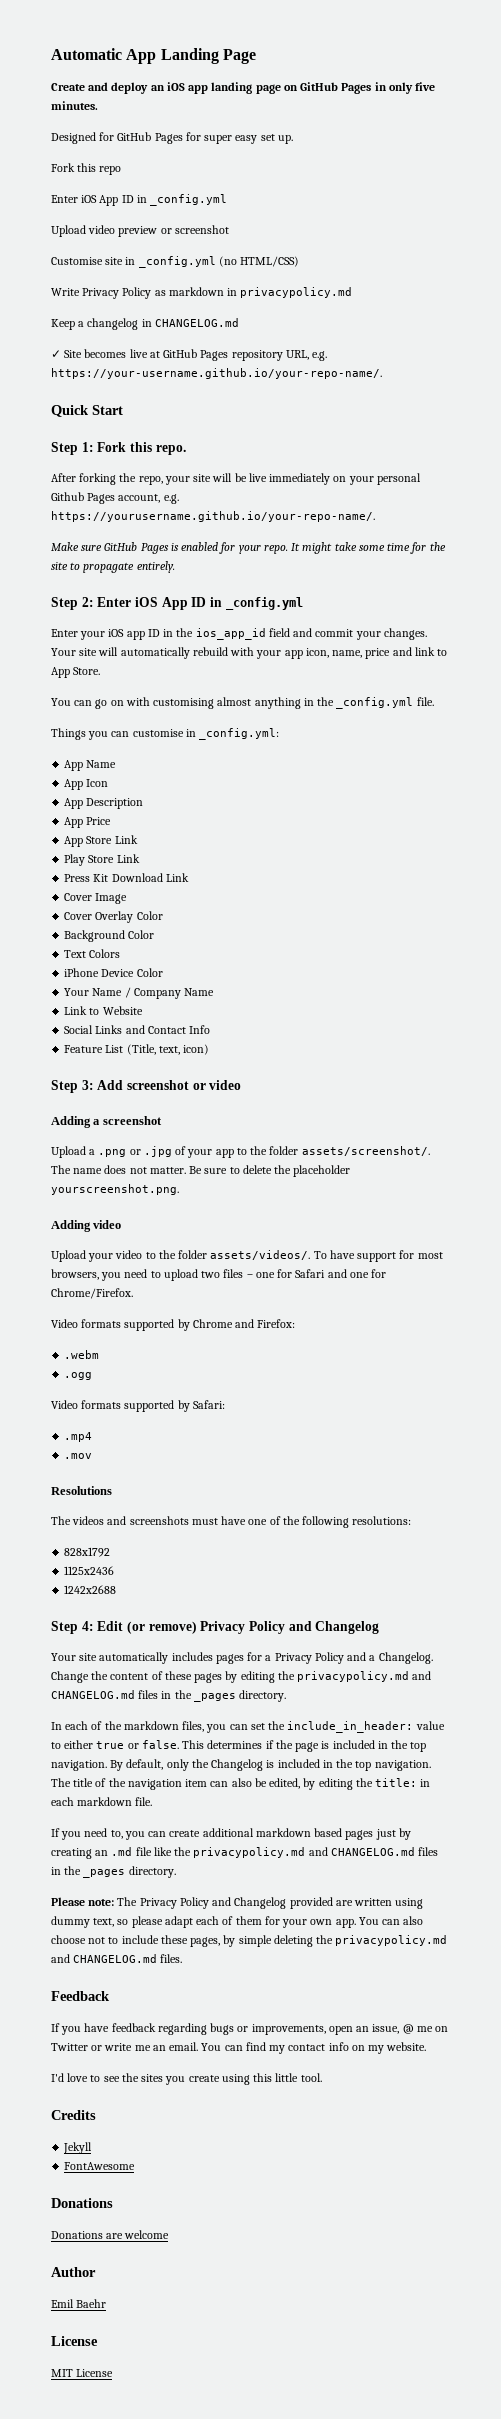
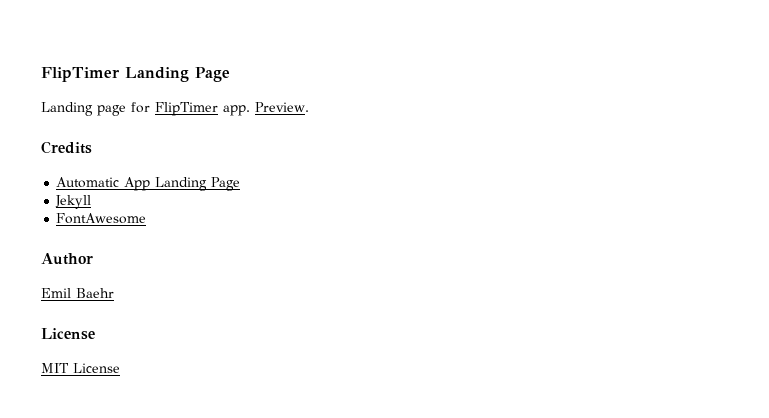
+ FlipTimer Landing Page
+ Landing page for FlipTimer app. Preview.
+ Credits
  Automatic App Landing Page
- Create and deploy an iOS app landing page on GitHub Pages in only five minutes.
- Designed for GitHub Pages for super easy set up.
- Fork this repo
- Enter iOS App ID in _config.yml
- Upload video preview or screenshot
- Customise site in _config.yml (no HTML/CSS)
- Write Privacy Policy as markdown in privacypolicy.md
- Keep a changelog in CHANGELOG.md
- ✓ Site becomes live at GitHub Pages repository URL, e.g. https://your-username.github.io/your-repo-name/.
- Quick Start
- Step 1: Fork this repo.
- After forking the repo, your site will be live immediately on your personal Github Pages account, e.g. https://yourusername.github.io/your-repo-name/.
- Make sure GitHub Pages is enabled for your repo. It might take some time for the site to propagate entirely.
- Step 2: Enter iOS App ID in _config.yml
- Enter your iOS app ID in the ios_app_id field and commit your changes. Your site will automatically rebuild with your app icon, name, price and link to App Store.
- You can go on with customising almost anything in the _config.yml file.
- Things you can customise in _config.yml:
- App Name
- App Icon
- App Description
- App Price
- App Store Link
- Play Store Link
- Press Kit Download Link
- Cover Image
- Cover Overlay Color
- Background Color
- Text Colors
- iPhone Device Color
- Your Name / Company Name
- Link to Website
- Social Links and Contact Info
- Feature List (Title, text, icon)
- Step 3: Add screenshot or video
- Adding a screenshot
- Upload a .png or .jpg of your app to the folder assets/screenshot/. The name does not matter. Be sure to delete the placeholder yourscreenshot.png.
- Adding video
- Upload your video to the folder assets/videos/. To have support for most browsers, you need to upload two files – one for Safari and one for Chrome/Firefox.
- Video formats supported by Chrome and Firefox:
- .webm
- .ogg
- Video formats supported by Safari:
- .mp4
- .mov
- Resolutions
- The videos and screenshots must have one of the following resolutions:
- 828x1792
- 1125x2436
- 1242x2688
- Step 4: Edit (or remove) Privacy Policy and Changelog
- Your site automatically includes pages for a Privacy Policy and a Changelog. Change the content of these pages by editing the privacypolicy.md and CHANGELOG.md files in the _pages directory.
- In each of the markdown files, you can set the include_in_header: value to either true or false. This determines if the page is included in the top navigation. By default, only the Changelog is included in the top navigation. The title of the navigation item can also be edited, by editing the title: in each markdown file.
- If you need to, you can create additional markdown based pages just by creating an .md file like the privacypolicy.md and CHANGELOG.md files in the _pages directory.
- Please note: The Privacy Policy and Changelog provided are written using dummy text, so please adapt each of them for your own app. You can also choose not to include these pages, by simple deleting the privacypolicy.md and CHANGELOG.md files.
- Feedback
- If you have feedback regarding bugs or improvements, open an issue, @ me on Twitter or write me an email. You can find my contact info on my website.
- I'd love to see the sites you create using this little tool.
- Credits
  Jekyll
  FontAwesome
- Donations
- Donations are welcome

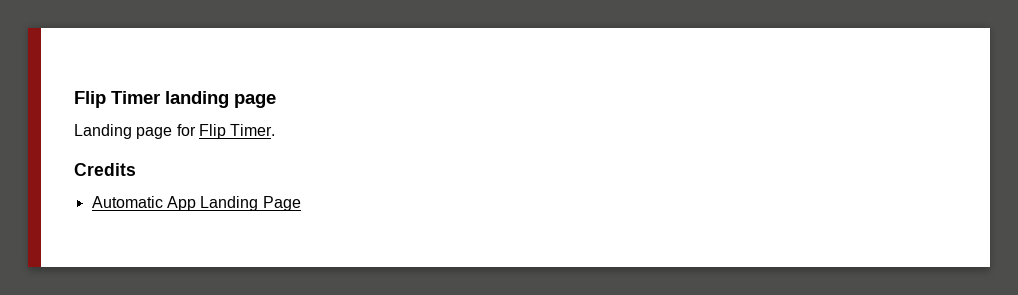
- FlipTimer Landing Page
+ Flip Timer landing page
- Landing page for FlipTimer app. Preview.
+ Landing page for Flip Timer.
- Jekyll
- FontAwesome
- Author
- Emil Baehr
- License
- MIT License

